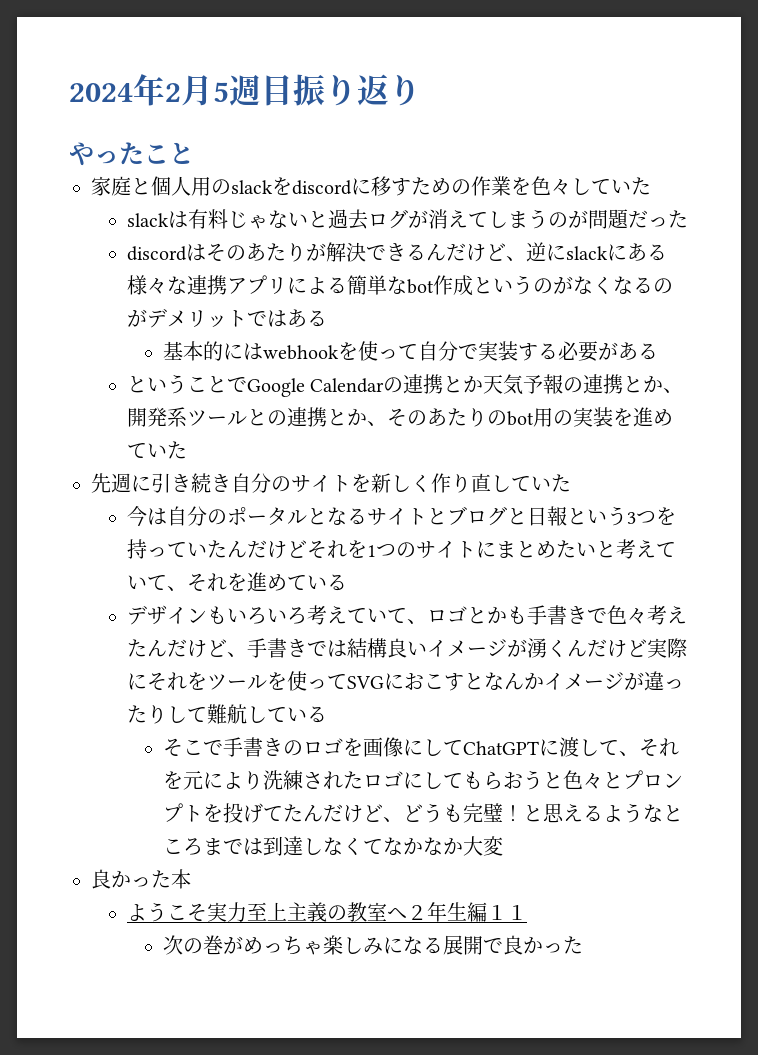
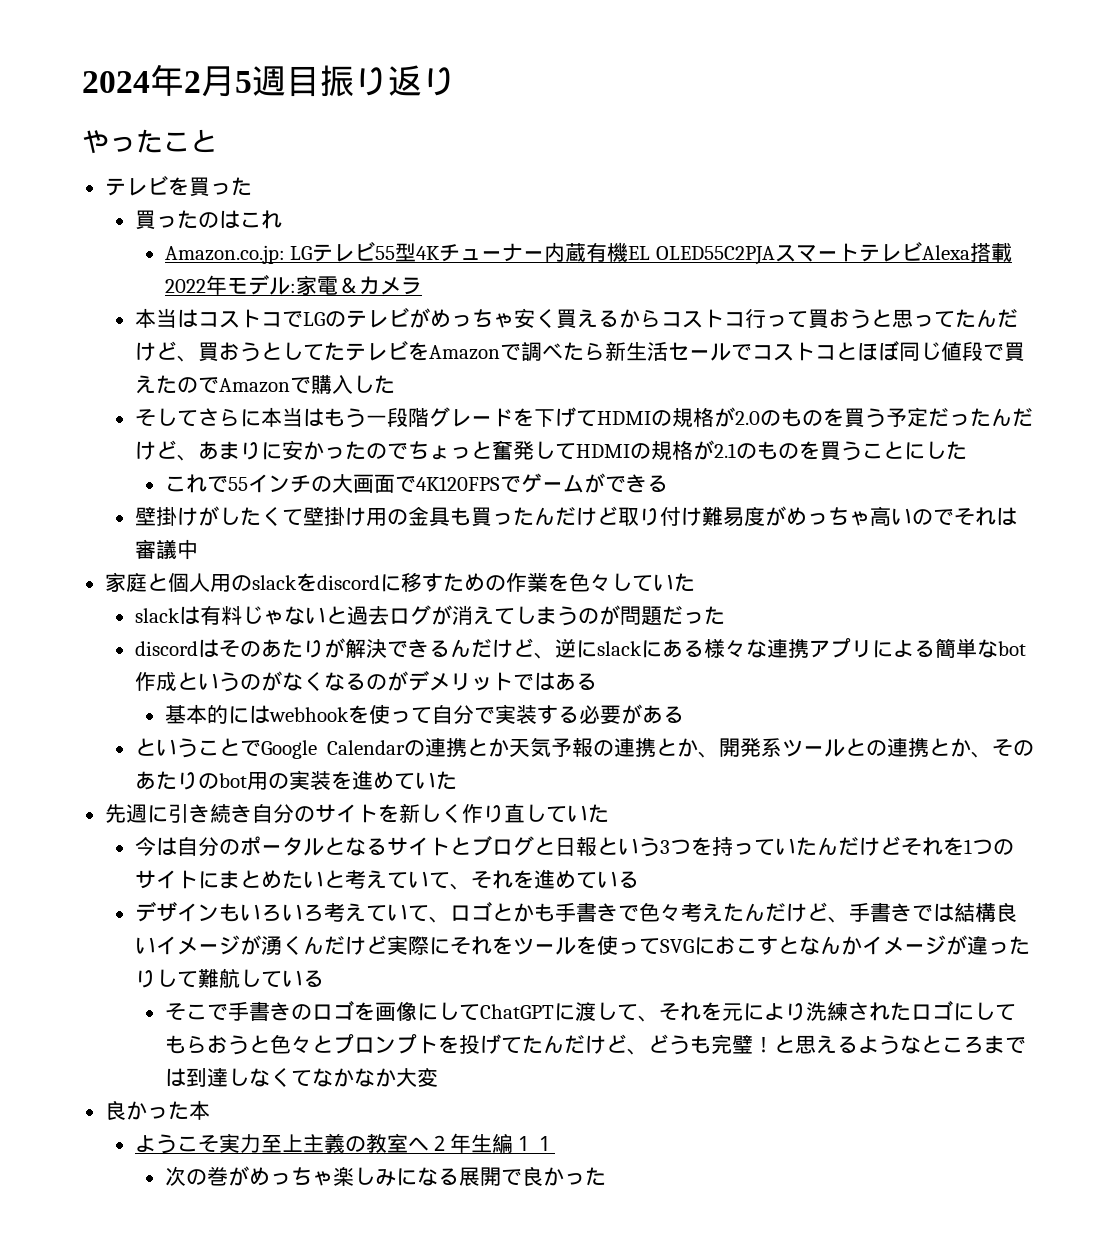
+ テレビを買った
+ 買ったのはこれ
+ Amazon.co.jp: LGテレビ55型4Kチューナー内蔵有機EL OLED55C2PJAスマートテレビAlexa搭載2022年モデル:家電＆カメラ
+ 本当はコストコでLGのテレビがめっちゃ安く買えるからコストコ行って買おうと思ってたんだけど、買おうとしてたテレビをAmazonで調べたら新生活セールでコストコとほぼ同じ値段で買えたのでAmazonで購入した
+ そしてさらに本当はもう一段階グレードを下げてHDMIの規格が2.0のものを買う予定だったんだけど、あまりに安かったのでちょっと奮発してHDMIの規格が2.1のものを買うことにした
+ これで55インチの大画面で4K120FPSでゲームができる
+ 壁掛けがしたくて壁掛け用の金具も買ったんだけど取り付け難易度がめっちゃ高いのでそれは審議中

